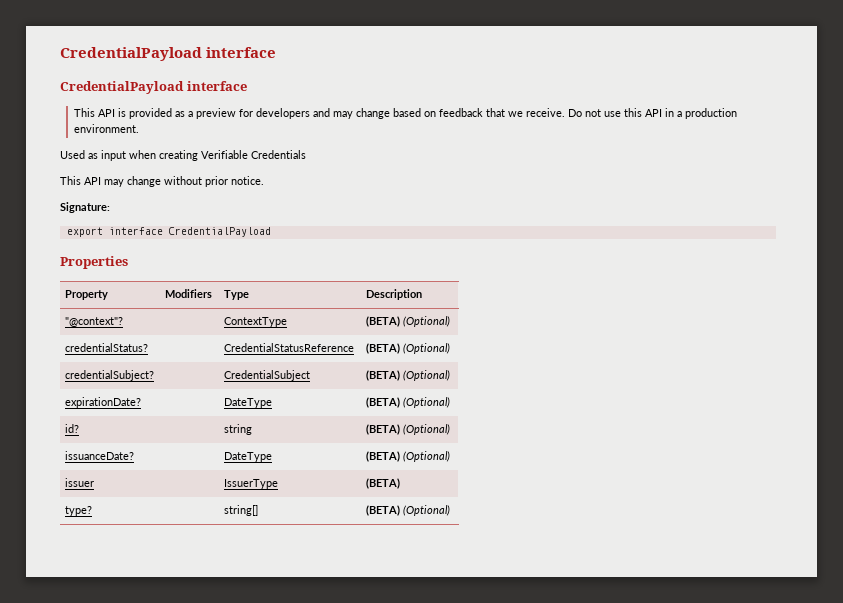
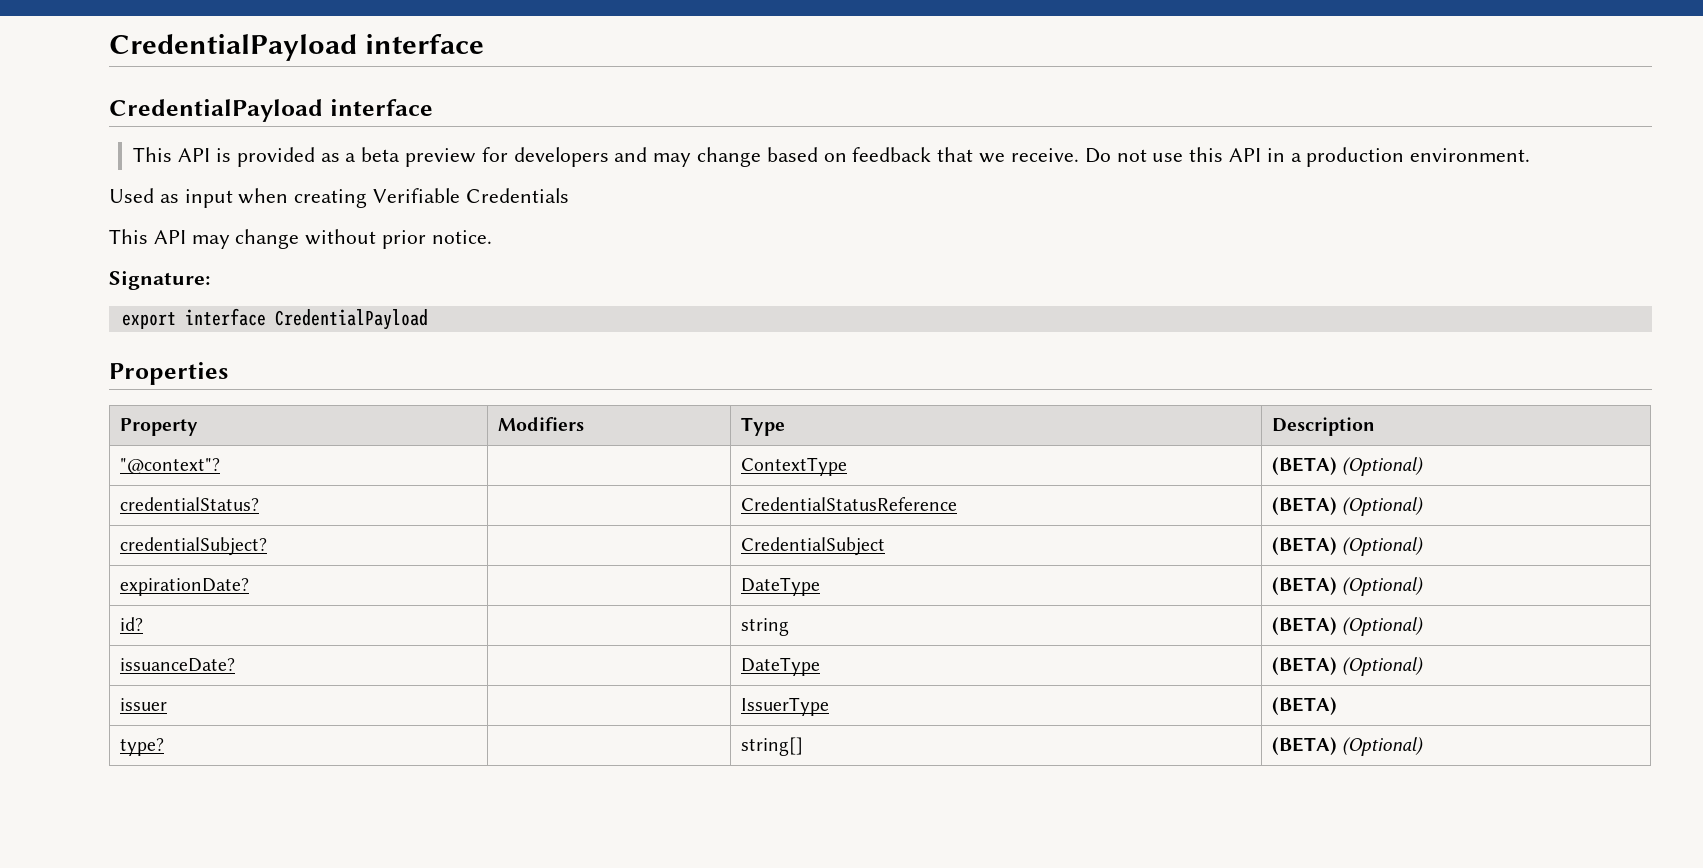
- This API is provided as a preview for developers and may change based on feedback that we receive.
+ This API is provided as a beta preview for developers and may change based on feedback that we receive.

